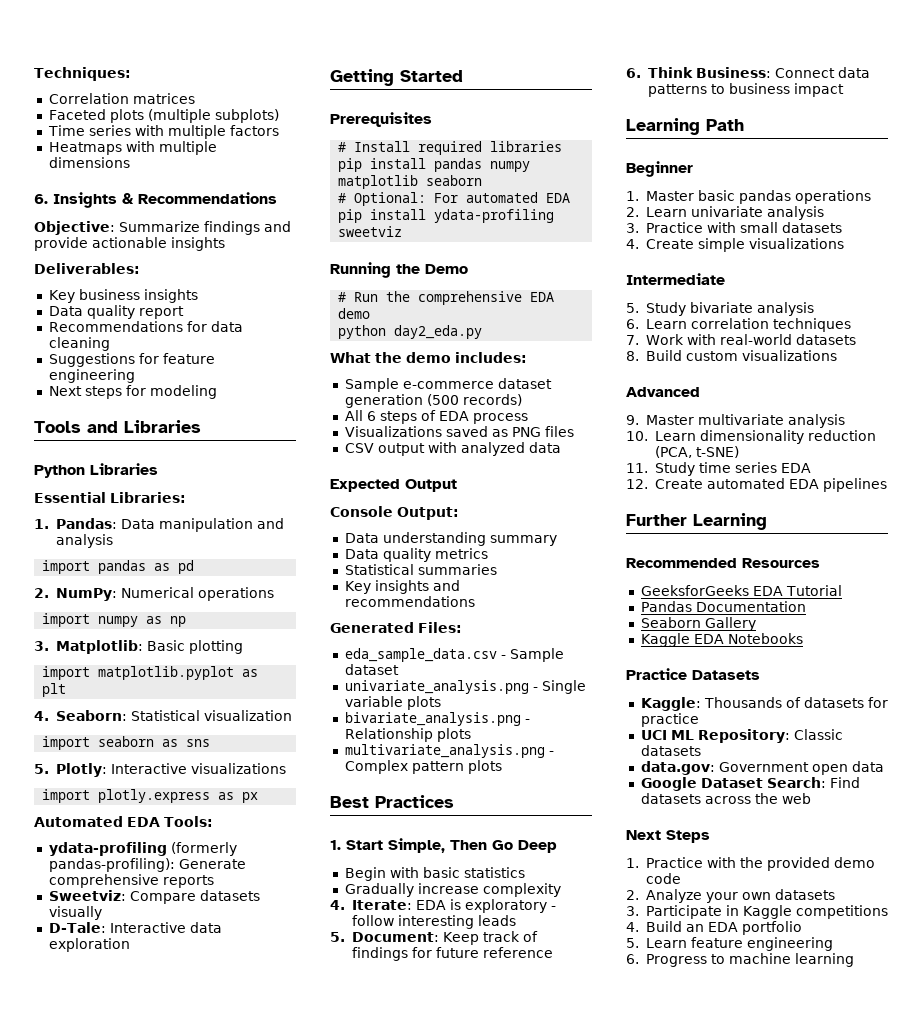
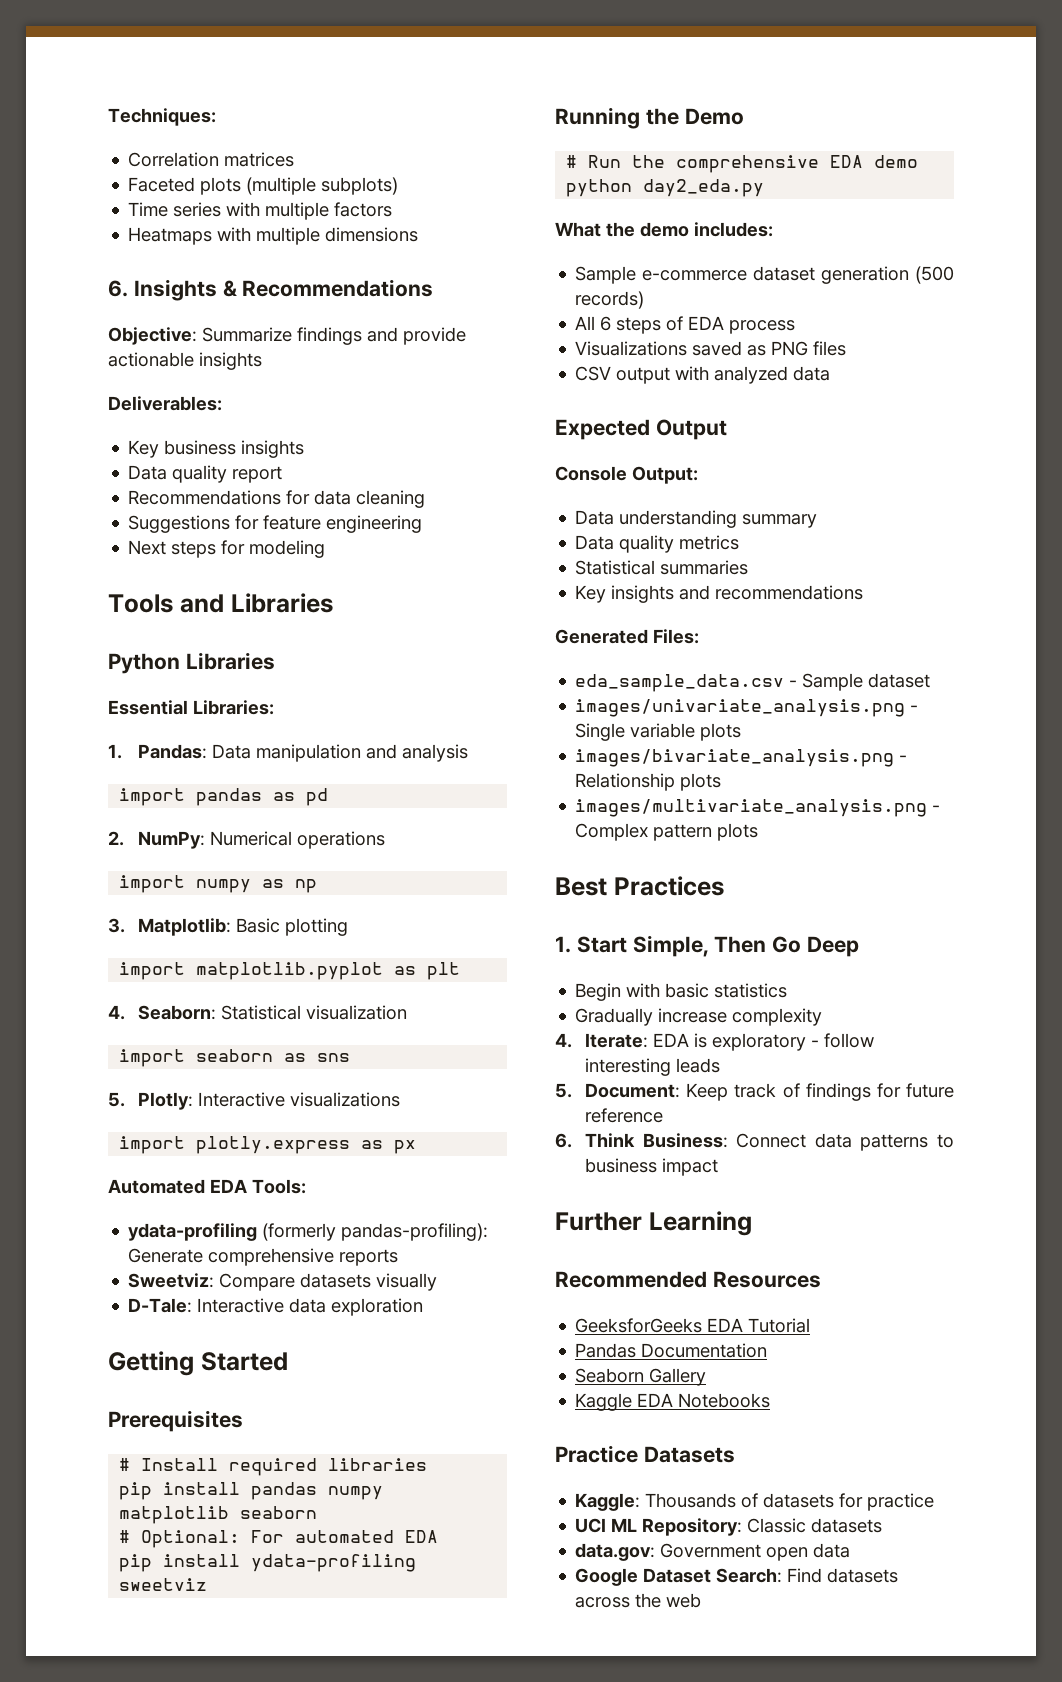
- univariate_analysis.png - Single variable plots
+ images/univariate_analysis.png - Single variable plots
- bivariate_analysis.png - Relationship plots
+ images/bivariate_analysis.png - Relationship plots
- multivariate_analysis.png - Complex pattern plots
+ images/multivariate_analysis.png - Complex pattern plots
- Learning Path
- Beginner
- 1. Master basic pandas operations
- 2. Learn univariate analysis
- 3. Practice with small datasets
- 4. Create simple visualizations
- Intermediate
- 5. Study bivariate analysis
- 6. Learn correlation techniques
- 7. Work with real-world datasets
- 8. Build custom visualizations
- Advanced
- 9. Master multivariate analysis
- 10. Learn dimensionality reduction (PCA, t-SNE)
- 11. Study time series EDA
- 12. Create automated EDA pipelines
- Next Steps
- 1. Practice with the provided demo code
- 2. Analyze your own datasets
- 3. Participate in Kaggle competitions
- 4. Build an EDA portfolio
- 5. Learn feature engineering
- 6. Progress to machine learning

